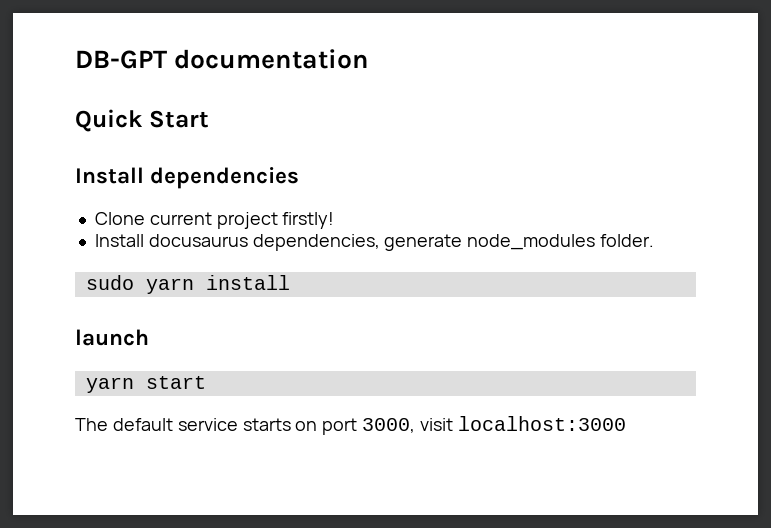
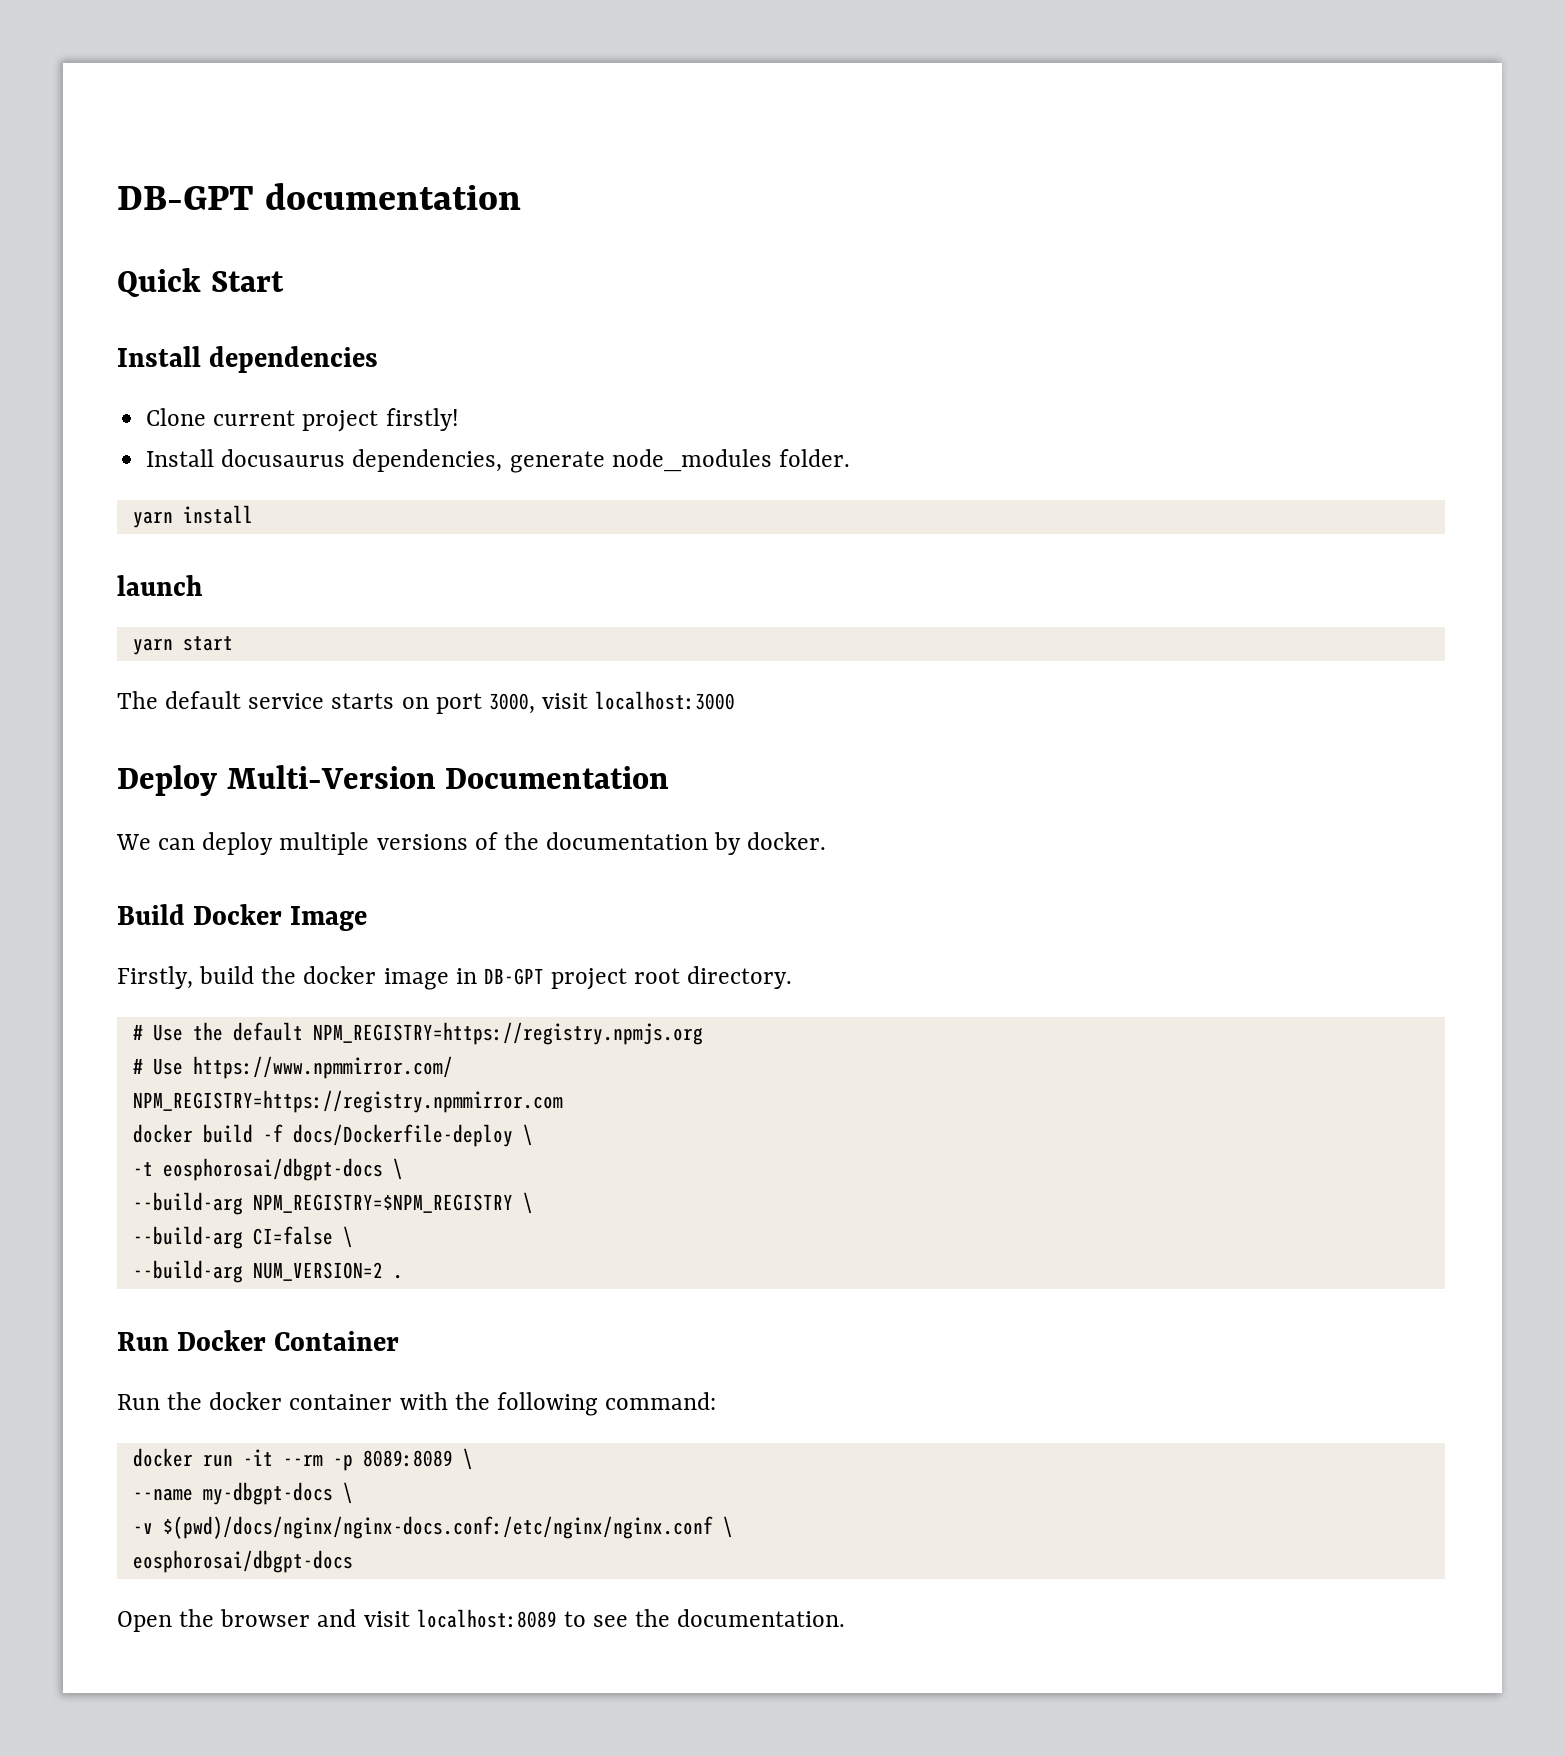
- sudo yarn install
+ yarn install
+ Deploy Multi-Version Documentation
+ We can deploy multiple versions of the documentation by docker.
+ Build Docker Image
+ Firstly, build the docker image in DB-GPT project root directory.
+ # Use the default NPM_REGISTRY=https://registry.npmjs.org
+ # Use https://www.npmmirror.com/
+ NPM_REGISTRY=https://registry.npmmirror.com
+ docker build -f docs/Dockerfile-deploy \
+ -t eosphorosai/dbgpt-docs \
+ --build-arg NPM_REGISTRY=$NPM_REGISTRY \
+ --build-arg CI=false \
+ --build-arg NUM_VERSION=2 .
+ Run Docker Container
+ Run the docker container with the following command:
+ docker run -it --rm -p 8089:8089 \
+ --name my-dbgpt-docs \
+ -v $(pwd)/docs/nginx/nginx-docs.conf:/etc/nginx/nginx.conf \
+ eosphorosai/dbgpt-docs
+ Open the browser and visit localhost:8089 to see the documentation.

